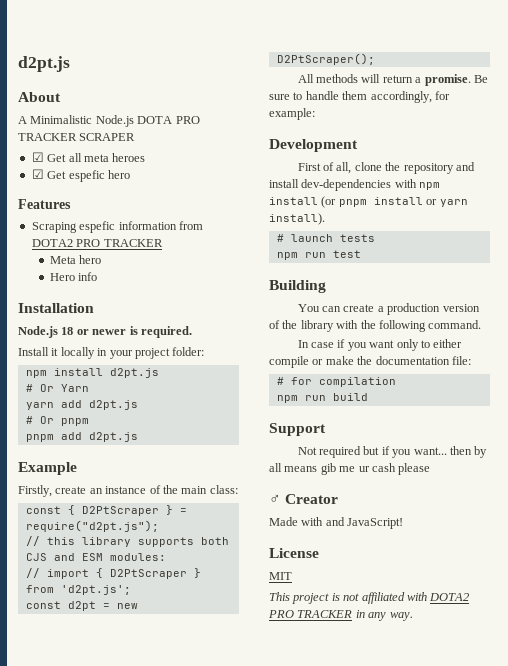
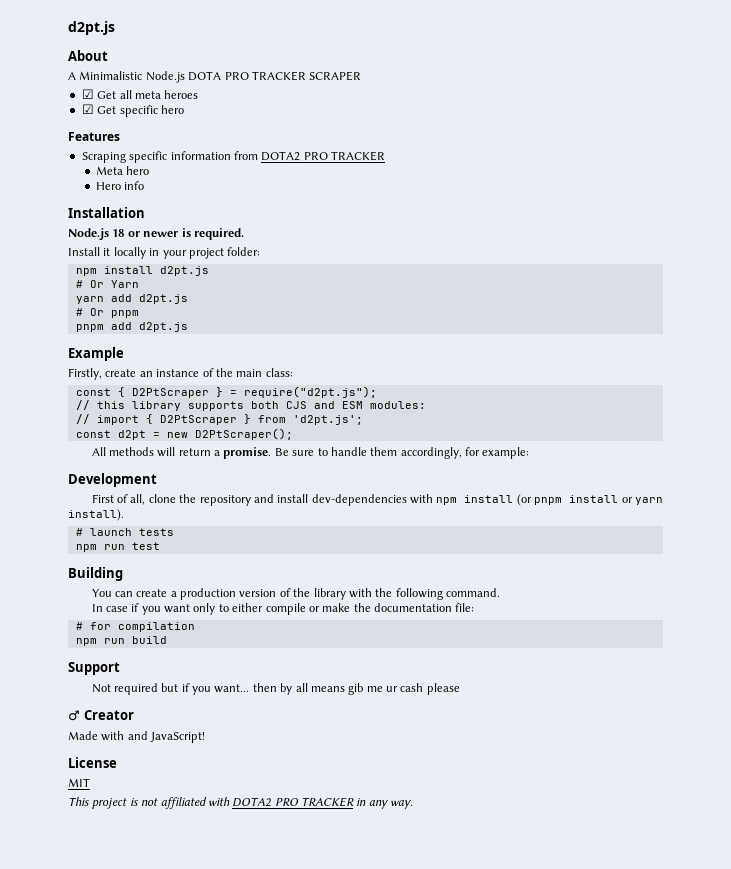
- ☑ Get espefic hero
+ ☑ Get specific hero
- Scraping espefic information from DOTA2 PRO TRACKER
+ Scraping specific information from DOTA2 PRO TRACKER

